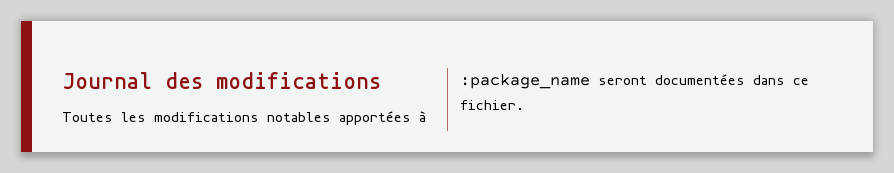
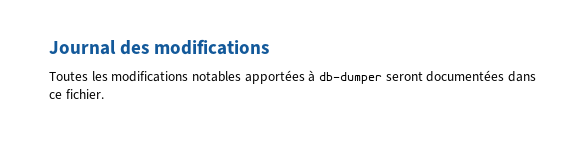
- Toutes les modifications notables apportées à :package_name seront documentées dans ce fichier.
+ Toutes les modifications notables apportées à db-dumper seront documentées dans ce fichier.

